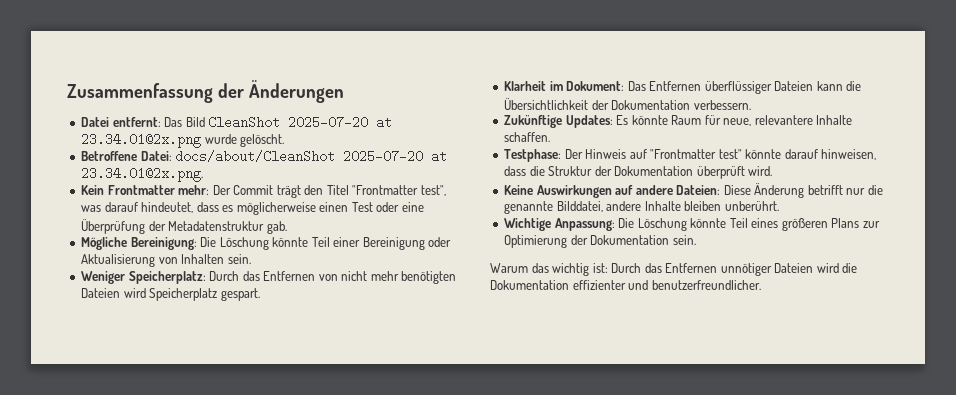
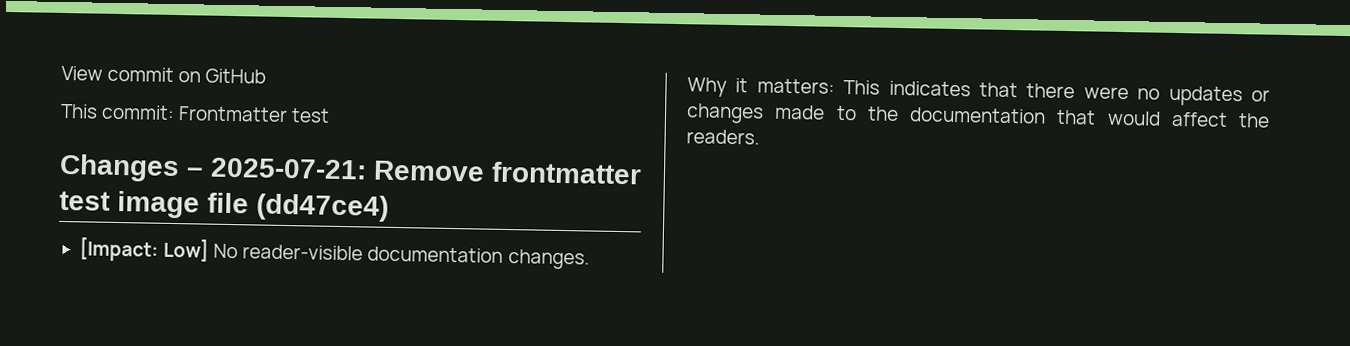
- Zusammenfassung der Änderungen
- Datei entfernt: Das Bild CleanShot 2025-07-20 at 23.34.01@2x.png wurde gelöscht.
- Betroffene Datei: docs/about/CleanShot 2025-07-20 at 23.34.01@2x.png.
- Kein Frontmatter mehr: Der Commit trägt den Titel "Frontmatter test", was darauf hindeutet, dass es möglicherweise einen Test oder eine Überprüfung der Metadatenstruktur gab.
- Mögliche Bereinigung: Die Löschung könnte Teil einer Bereinigung oder Aktualisierung von Inhalten sein.
- Weniger Speicherplatz: Durch das Entfernen von nicht mehr benötigten Dateien wird Speicherplatz gespart.
- Klarheit im Dokument: Das Entfernen überflüssiger Dateien kann die Übersichtlichkeit der Dokumentation verbessern.
- Zukünftige Updates: Es könnte Raum für neue, relevantere Inhalte schaffen.
- Testphase: Der Hinweis auf "Frontmatter test" könnte darauf hinweisen, dass die Struktur der Dokumentation überprüft wird.
- Keine Auswirkungen auf andere Dateien: Diese Änderung betrifft nur die genannte Bilddatei, andere Inhalte bleiben unberührt.
- Wichtige Anpassung: Die Löschung könnte Teil eines größeren Plans zur Optimierung der Dokumentation sein.
- Warum das wichtig ist: Durch das Entfernen unnötiger Dateien wird die Dokumentation effizienter und benutzerfreundlicher.
+ View commit on GitHub
+ This commit: Frontmatter test
+ Changes – 2025-07-21: Remove frontmatter test image file (dd47ce4)
+ [Impact: Low] No reader-visible documentation changes.
+ Why it matters: This indicates that there were no updates or changes made to the documentation that would affect the readers.

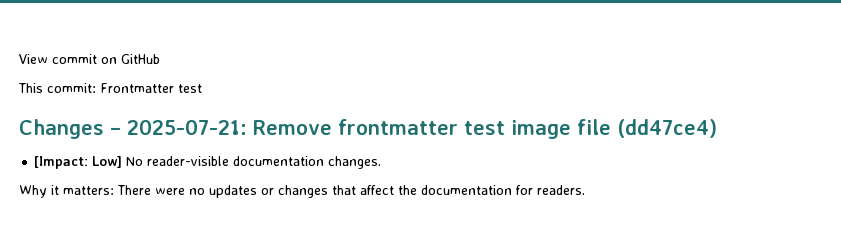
- Why it matters: This indicates that there were no updates or changes made to the documentation that would affect the readers.
+ Why it matters: There were no updates or changes that affect the documentation for readers.

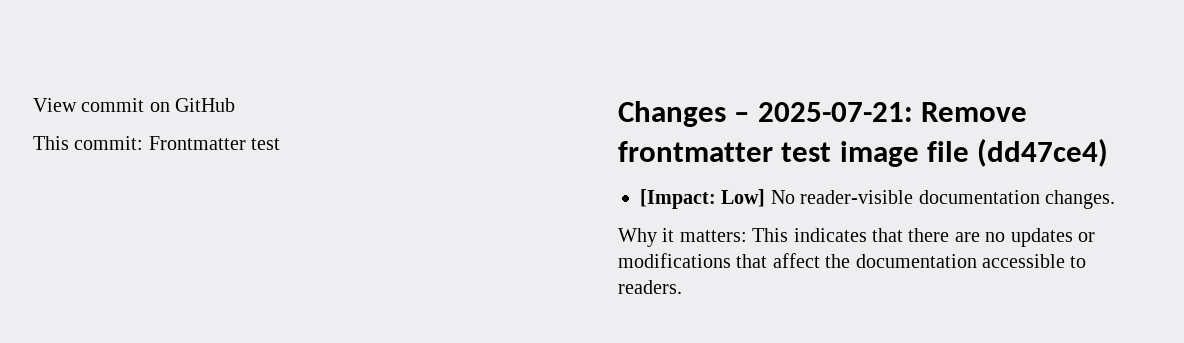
- Why it matters: There were no updates or changes that affect the documentation for readers.
+ Why it matters: This indicates that there are no updates or modifications that affect the documentation accessible to readers.

